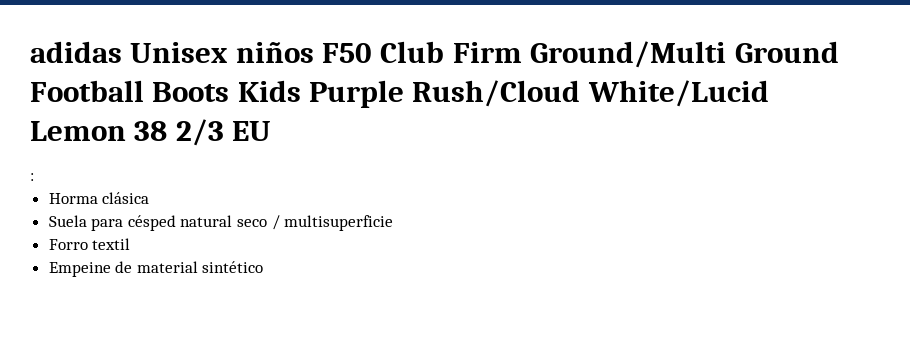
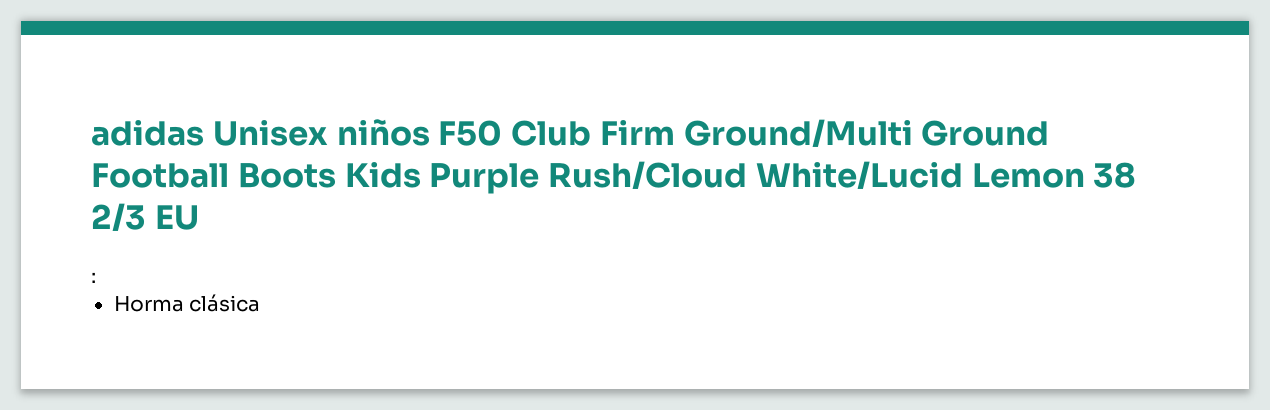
- Suela para césped natural seco / multisuperficie
- Forro textil
- Empeine de material sintético

